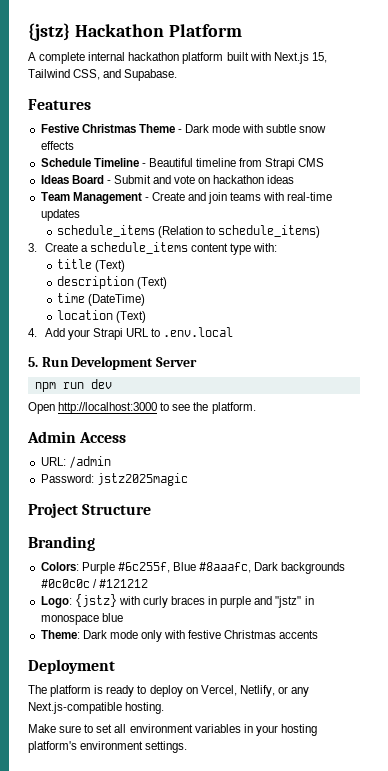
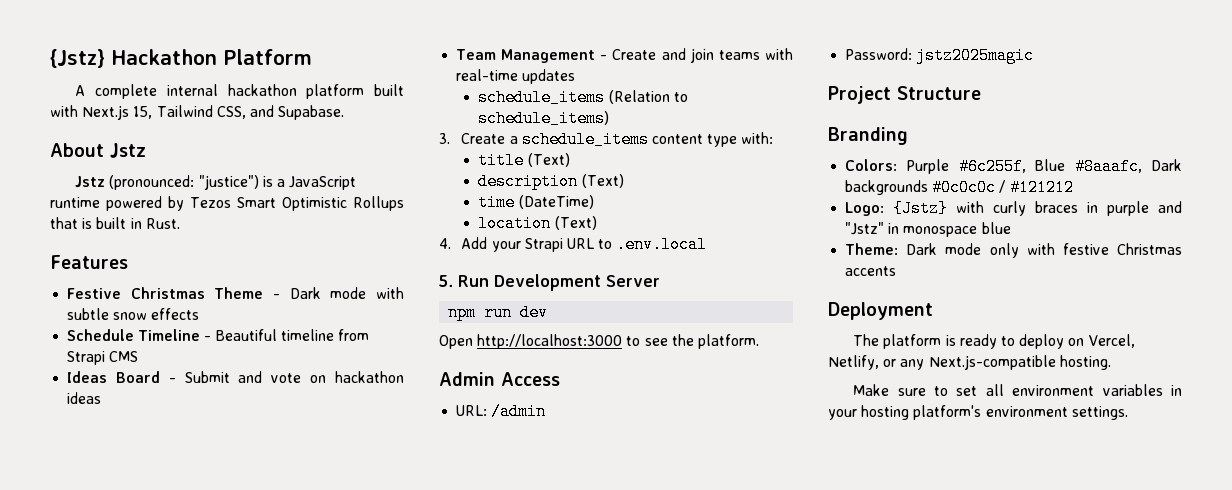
- {jstz} Hackathon Platform
+ {Jstz} Hackathon Platform
+ About Jstz
+ Jstz (pronounced: "justice") is a JavaScript runtime powered by Tezos Smart Optimistic Rollups that is built in Rust.
- Logo: {jstz} with curly braces in purple and "jstz" in monospace blue
+ Logo: {Jstz} with curly braces in purple and "Jstz" in monospace blue

